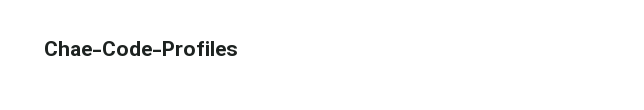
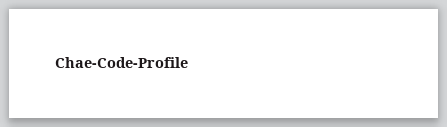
- Chae-Code-Profiles
+ Chae-Code-Profile

